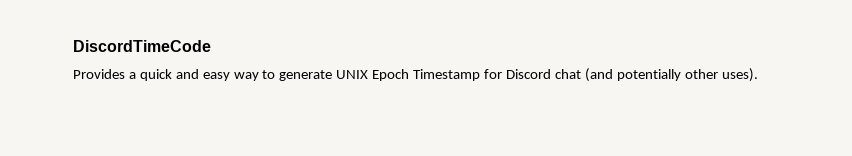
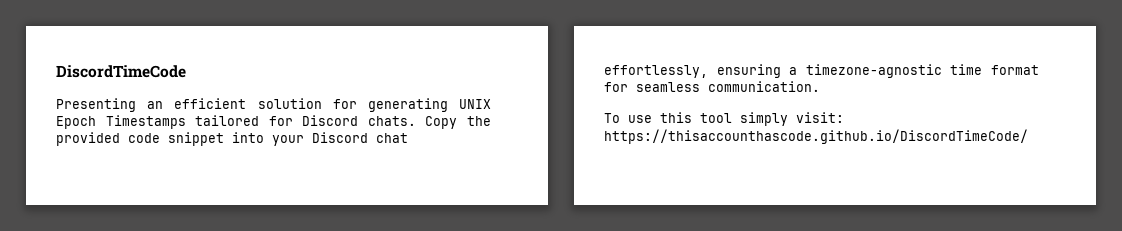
- Provides a quick and easy way to generate UNIX Epoch Timestamp for Discord chat (and potentially other uses).
+ Presenting an efficient solution for generating UNIX Epoch Timestamps tailored for Discord chats. Copy the provided code snippet into your Discord chat effortlessly, ensuring a timezone-agnostic time format for seamless communication.
+ To use this tool simply visit: https://thisaccounthascode.github.io/DiscordTimeCode/

